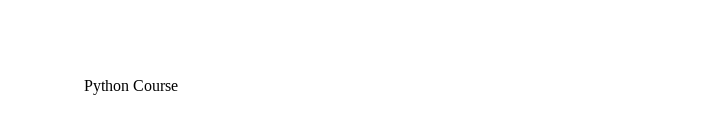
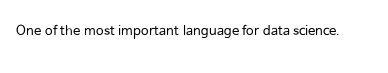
- Python Course
+ One of the most important language for data science.

